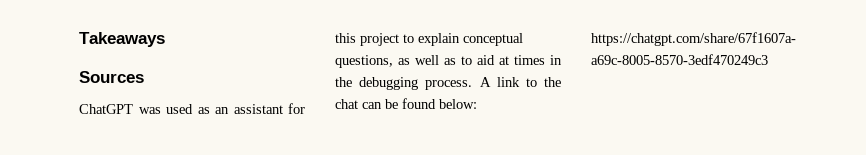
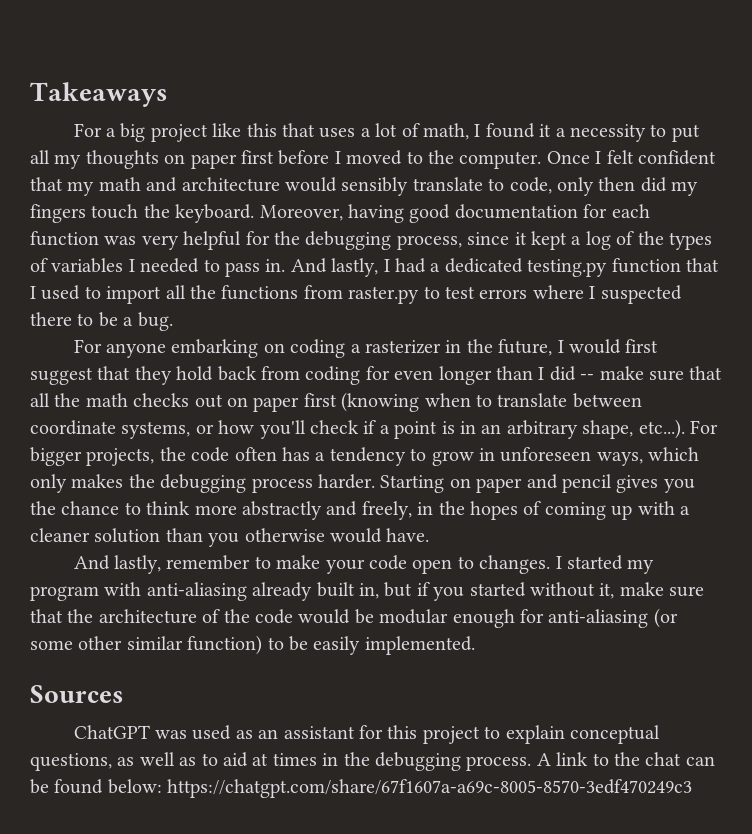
+ For a big project like this that uses a lot of math, I found it a necessity to put all my thoughts on paper first before I moved to the computer. Once I felt confident that my math and architecture would sensibly translate to code, only then did my fingers touch the keyboard. Moreover, having good documentation for each function was very helpful for the debugging process, since it kept a log of the types of variables I needed to pass in. And lastly, I had a dedicated testing.py function that I used to import all the functions from raster.py to test errors where I suspected there to be a bug.
+ For anyone embarking on coding a rasterizer in the future, I would first suggest that they hold back from coding for even longer than I did -- make sure that all the math checks out on paper first (knowing when to translate between coordinate systems, or how you'll check if a point is in an arbitrary shape, etc...). For bigger projects, the code often has a tendency to grow in unforeseen ways, which only makes the debugging process harder. Starting on paper and pencil gives you the chance to think more abstractly and freely, in the hopes of coming up with a cleaner solution than you otherwise would have.
+ And lastly, remember to make your code open to changes. I started my program with anti-aliasing already built in, but if you started without it, make sure that the architecture of the code would be modular enough for anti-aliasing (or some other similar function) to be easily implemented.

